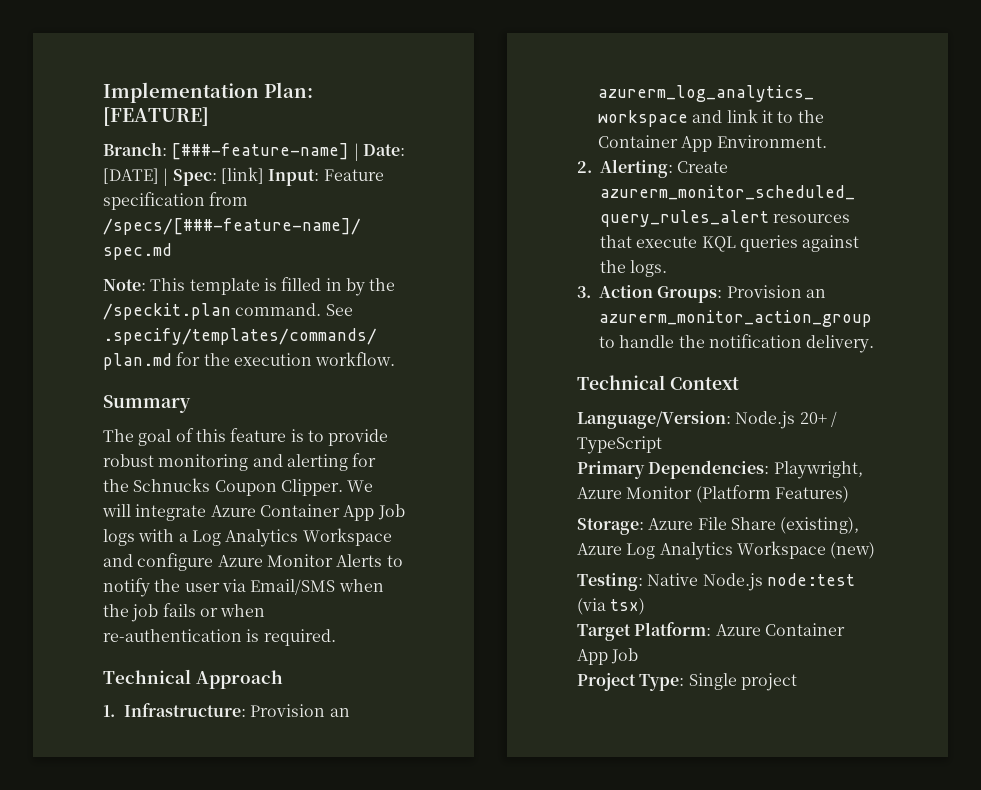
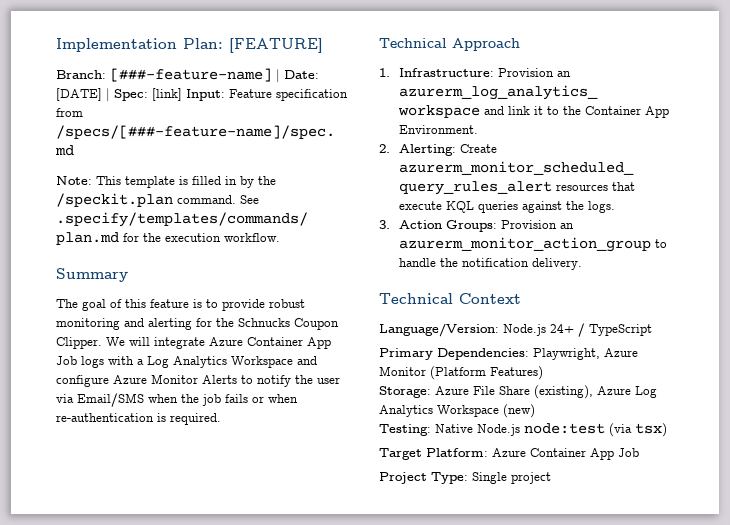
- Language/Version: Node.js 20+ / TypeScript
+ Language/Version: Node.js 24+ / TypeScript

